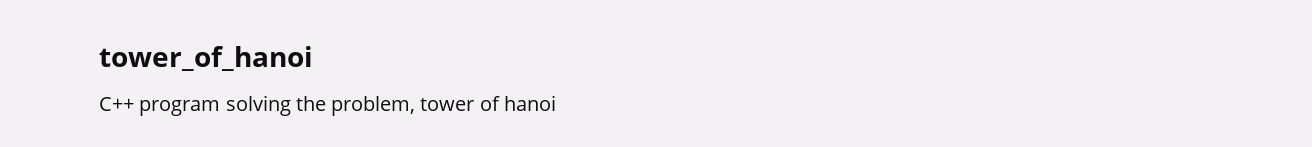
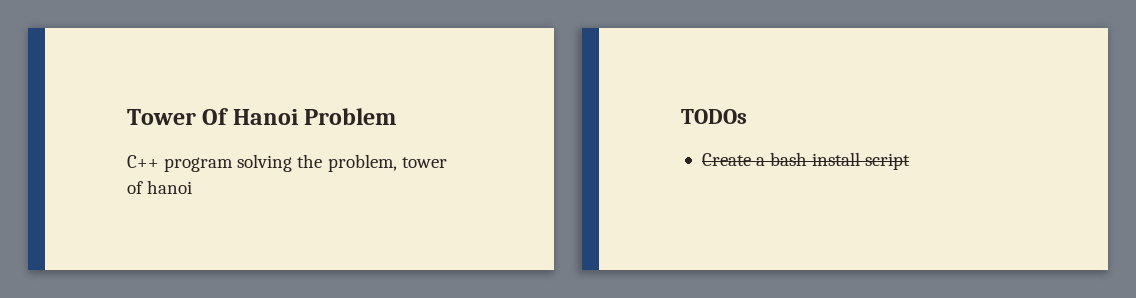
- tower_of_hanoi
+ Tower Of Hanoi Problem
+ TODOs
+ Create a bash install script

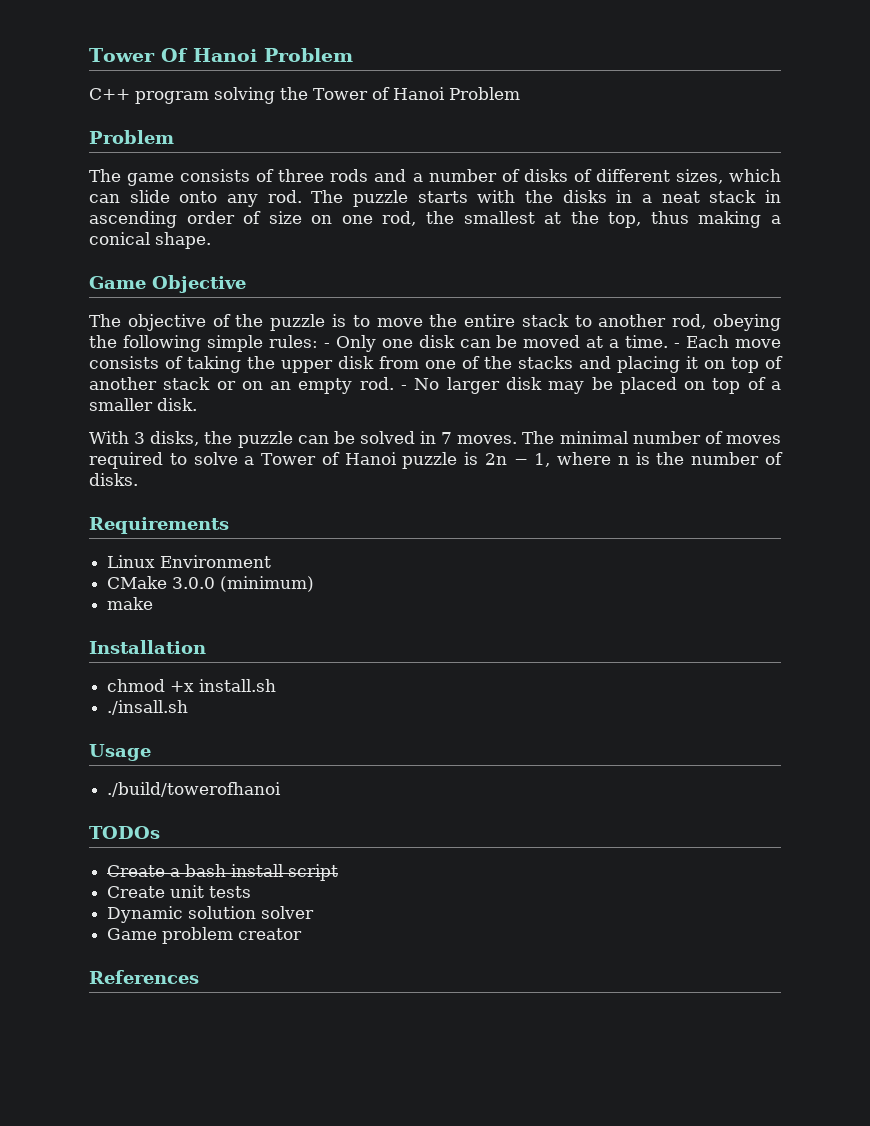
- C++ program solving the problem, tower of hanoi
+ C++ program solving the Tower of Hanoi Problem
+ Problem
+ The game consists of three rods and a number of disks of different sizes, which can slide onto any rod. The puzzle starts with the disks in a neat stack in ascending order of size on one rod, the smallest at the top, thus making a conical shape.
+ Game Objective
+ The objective of the puzzle is to move the entire stack to another rod, obeying the following simple rules: - Only one disk can be moved at a time. - Each move consists of taking the upper disk from one of the stacks and placing it on top of another stack or on an empty rod. - No larger disk may be placed on top of a smaller disk.
+ With 3 disks, the puzzle can be solved in 7 moves. The minimal number of moves required to solve a Tower of Hanoi puzzle is 2n − 1, where n is the number of disks.
+ Requirements
+ Linux Environment
+ CMake 3.0.0 (minimum)
+ make
+ Installation
+ chmod +x install.sh
+ ./insall.sh
+ Usage
+ ./build/towerofhanoi
+ Create unit tests
+ Dynamic solution solver
+ Game problem creator
+ References

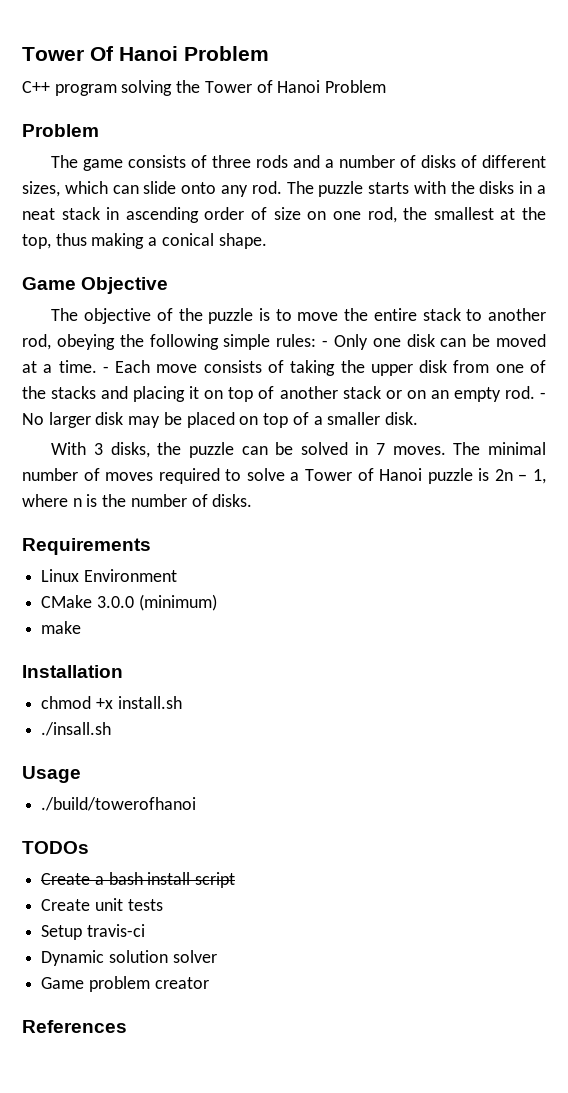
+ Setup travis-ci

